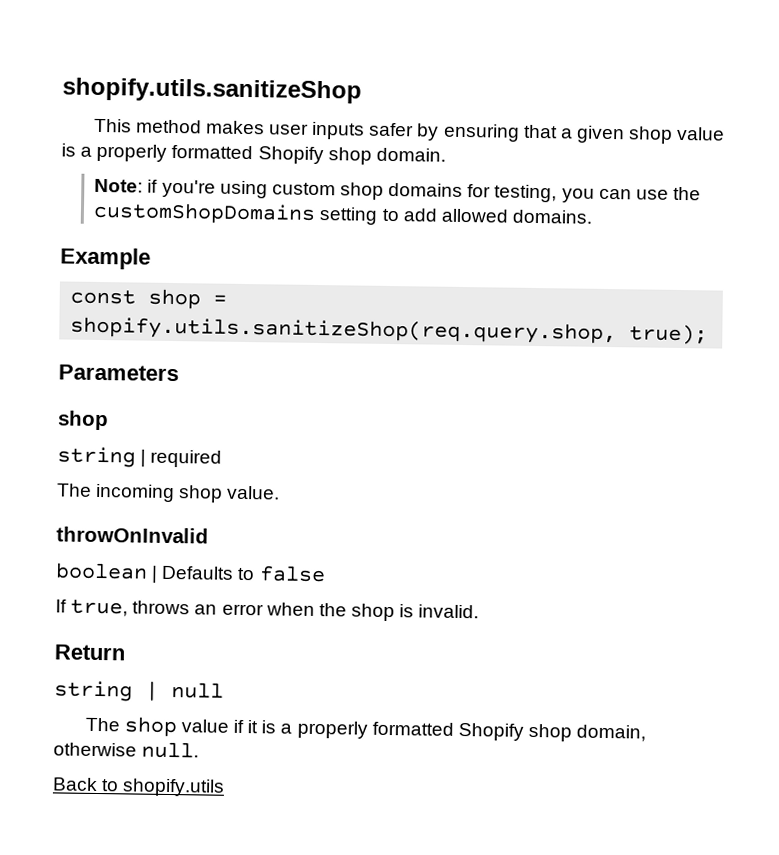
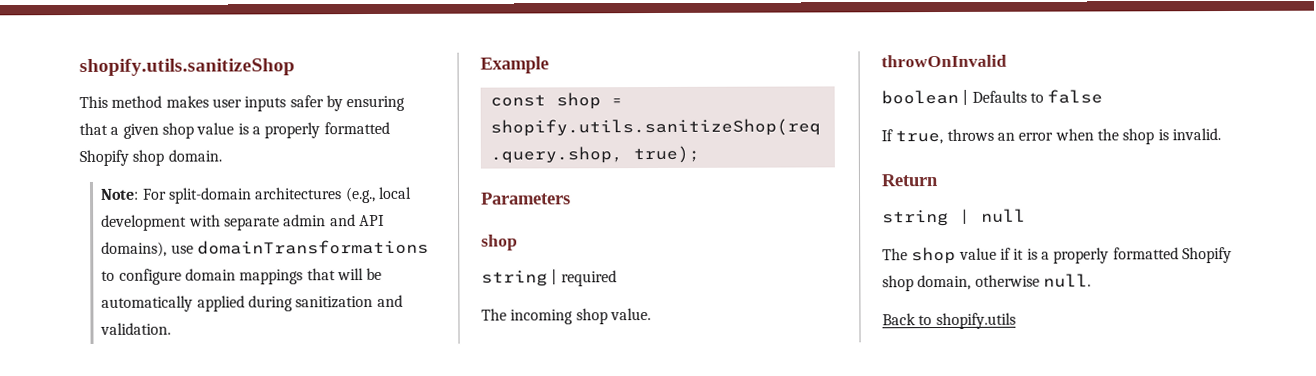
- Note: if you're using custom shop domains for testing, you can use the customShopDomains setting to add allowed domains.
+ Note: For split-domain architectures (e.g., local development with separate admin and API domains), use domainTransformations to configure domain mappings that will be automatically applied during sanitization and validation.

